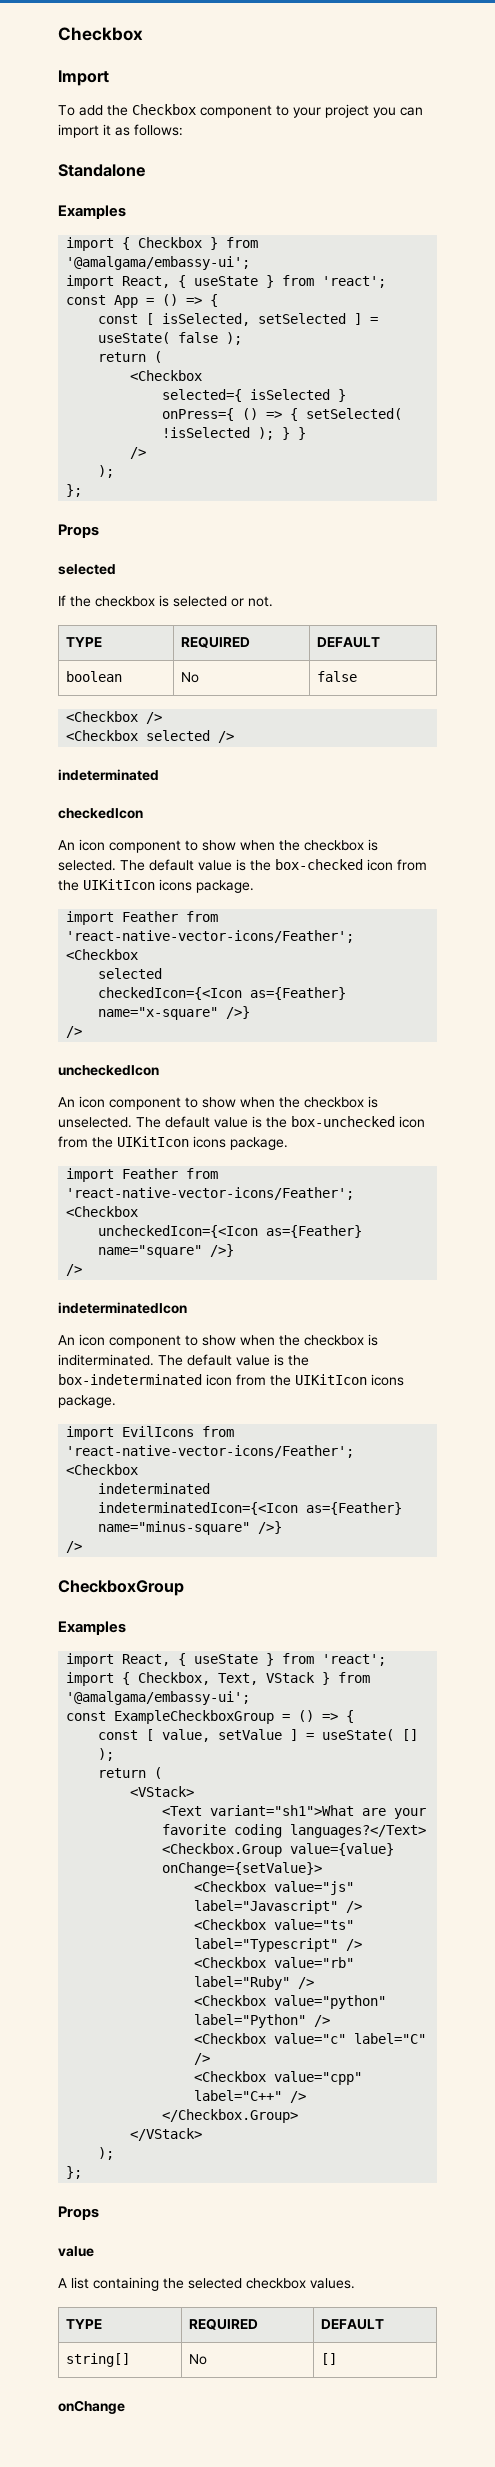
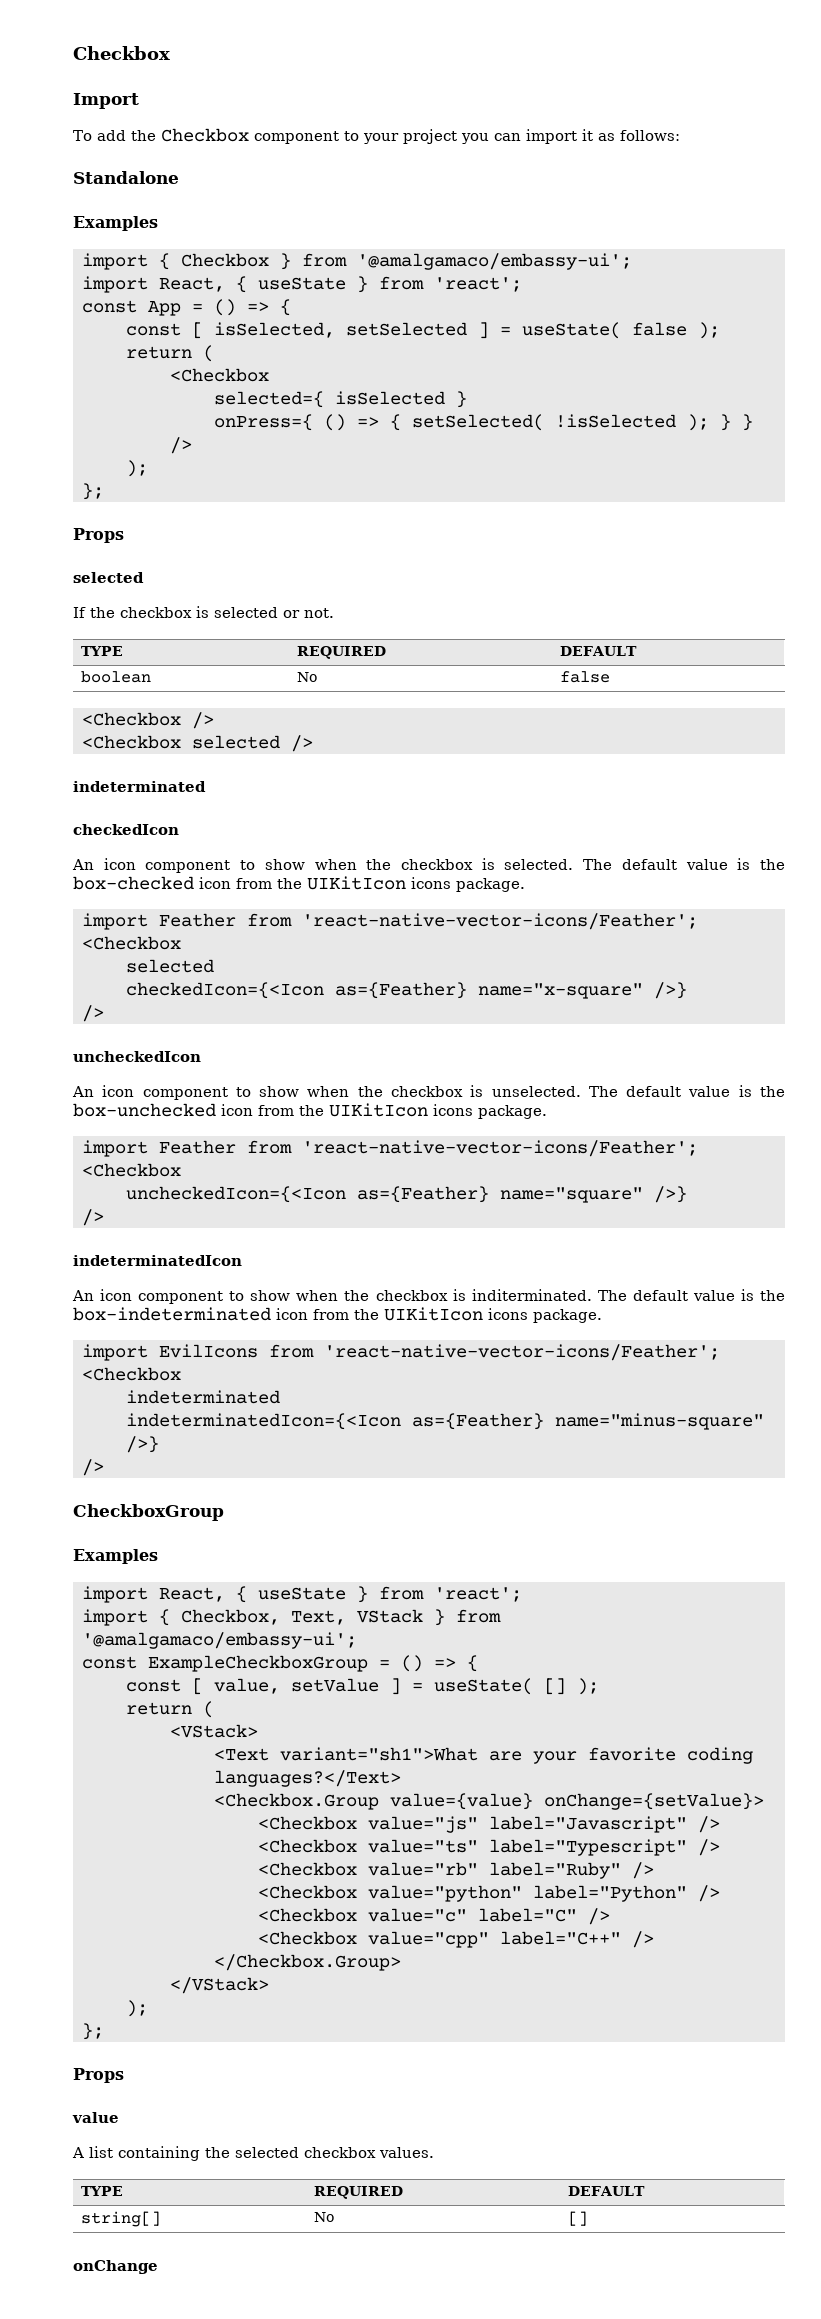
- import { Checkbox } from '@amalgama/embassy-ui';
+ import { Checkbox } from '@amalgamaco/embassy-ui';
- import { Checkbox, Text, VStack } from '@amalgama/embassy-ui';
+ import { Checkbox, Text, VStack } from '@amalgamaco/embassy-ui';

